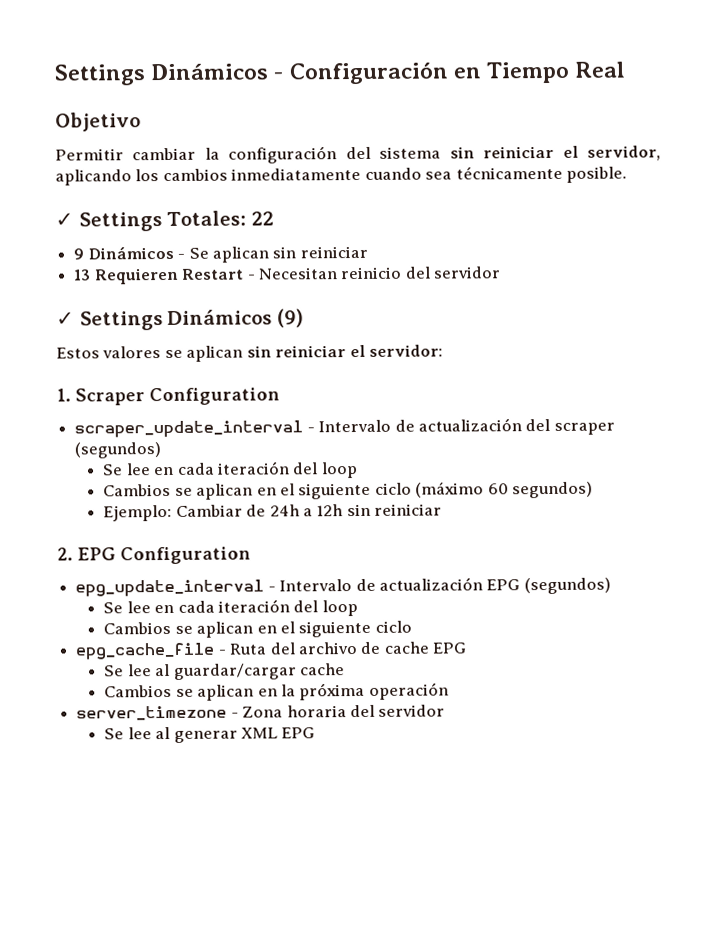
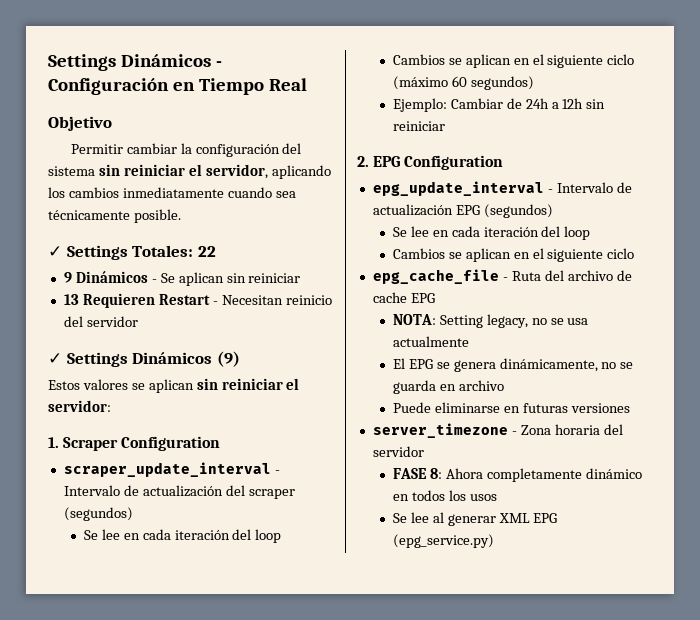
- Se lee al guardar/cargar cache
- Cambios se aplican en la próxima operación
+ NOTA: Setting legacy, no se usa actualmente
+ El EPG se genera dinámicamente, no se guarda en archivo
+ Puede eliminarse en futuras versiones
+ FASE 8: Ahora completamente dinámico en todos los usos
- Se lee al generar XML EPG
+ Se lee al generar XML EPG (epg_service.py)

